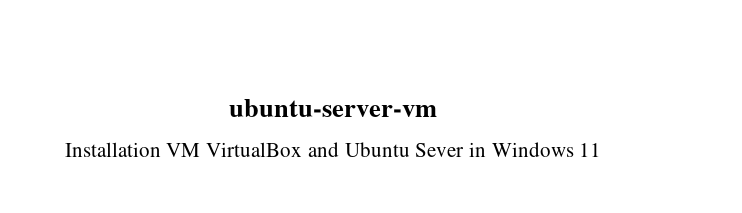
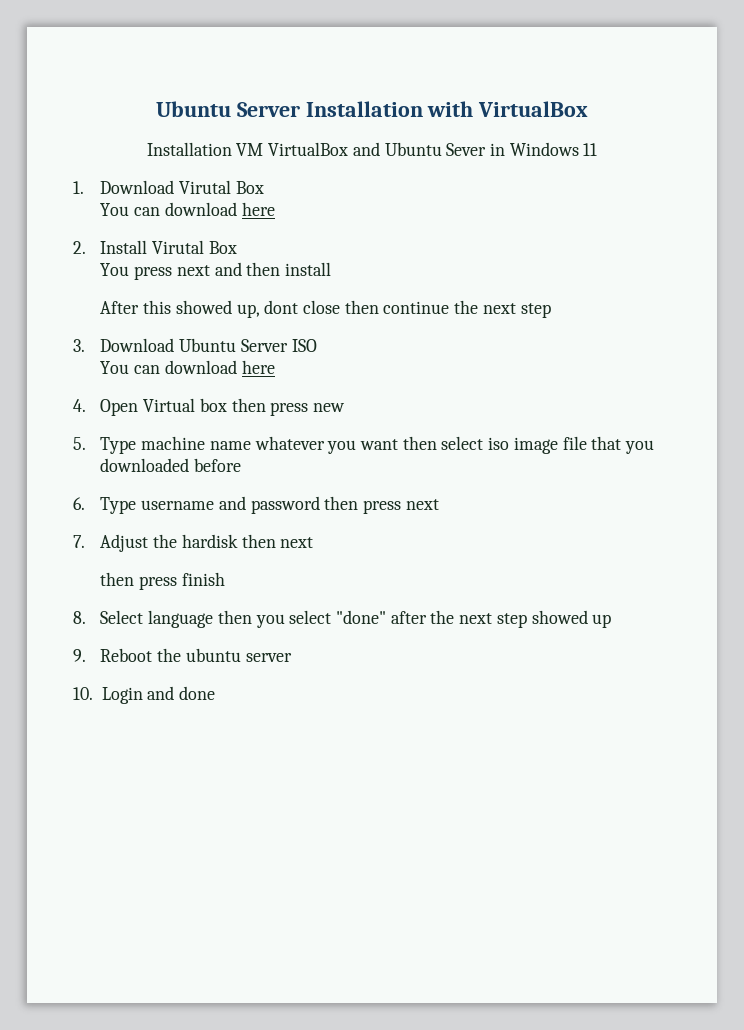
- ubuntu-server-vm
+ Ubuntu Server Installation with VirtualBox
+ 1. Download Virutal Box
+ You can download here
+ 2. Install Virutal Box
+ You press next and then install
+ After this showed up, dont close then continue the next step
+ 3. Download Ubuntu Server ISO
+ You can download here
+ 4. Open Virtual box then press new
+ 5. Type machine name whatever you want then select iso image file that you downloaded before
+ 6. Type username and password then press next
+ 7. Adjust the hardisk then next
+ then press finish
+ 8. Select language then you select "done" after the next step showed up
+ 9. Reboot the ubuntu server
+ 10. Login and done

